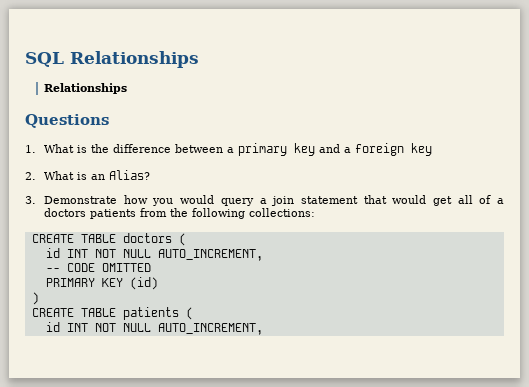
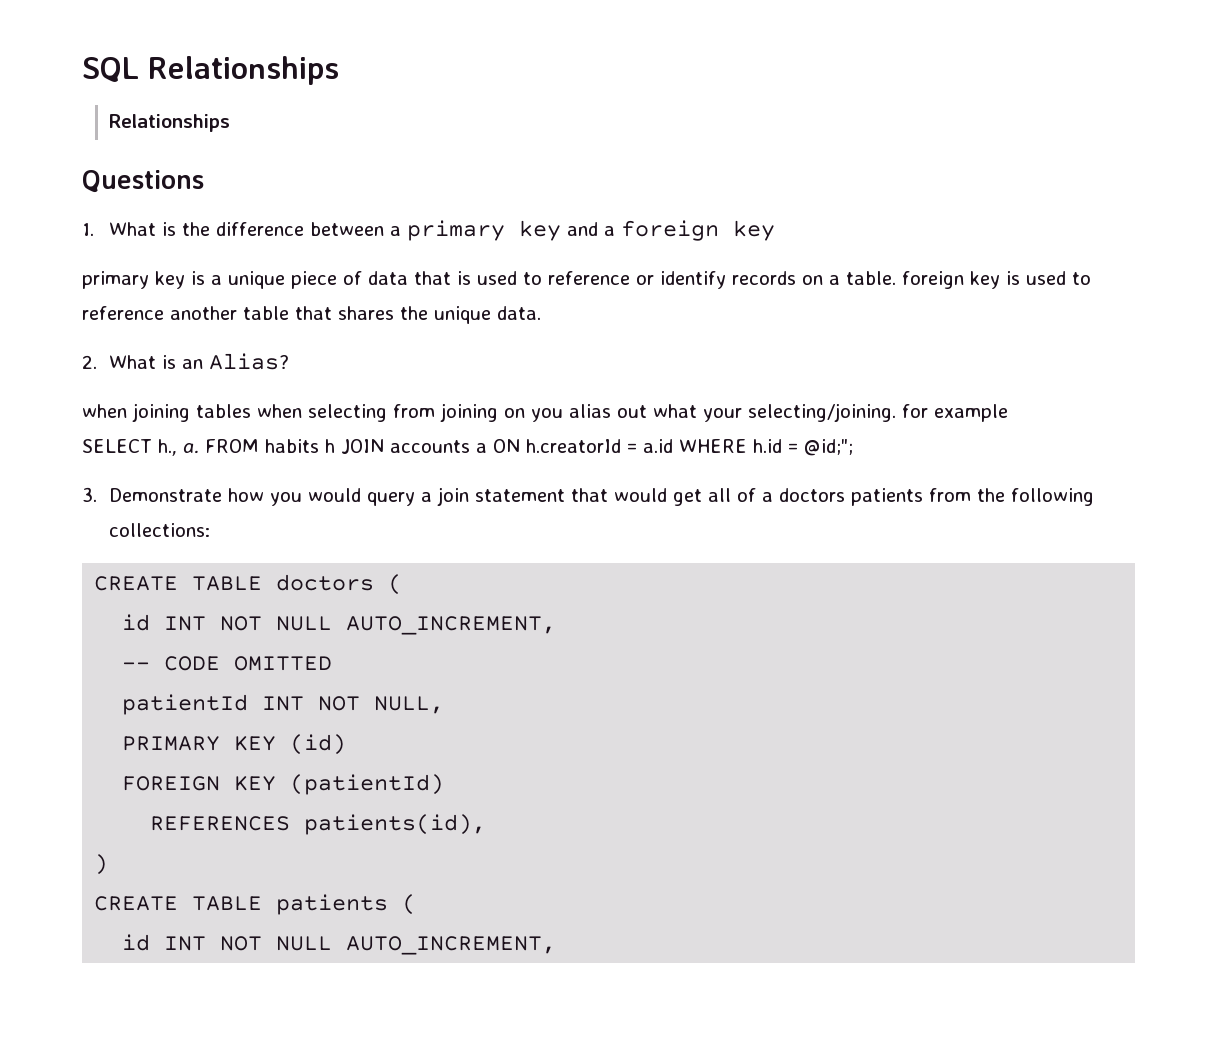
+ primary key is a unique piece of data that is used to reference or identify records on a table. foreign key is used to reference another table that shares the unique data.
+ when joining tables when selecting from joining on you alias out what your selecting/joining. for example
+ SELECT h., a. FROM habits h JOIN accounts a ON h.creatorId = a.id WHERE h.id = @id;";
+ patientId INT NOT NULL,
+ FOREIGN KEY (patientId)
+ REFERENCES patients(id),

